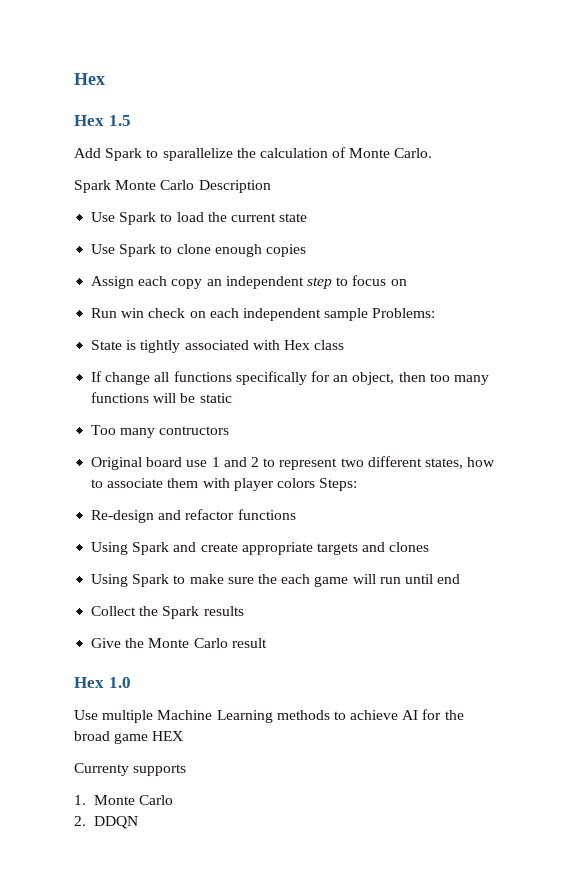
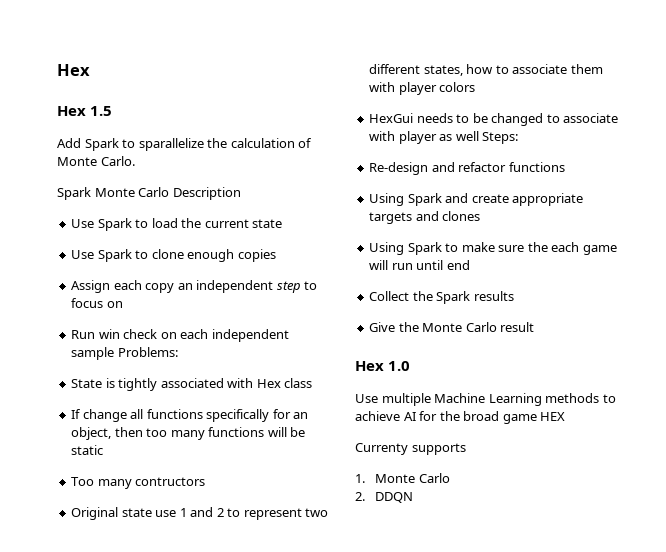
- Original board use 1 and 2 to represent two different states, how to associate them with player colors Steps:
+ Original state use 1 and 2 to represent two different states, how to associate them with player colors
+ HexGui needs to be changed to associate with player as well Steps:

